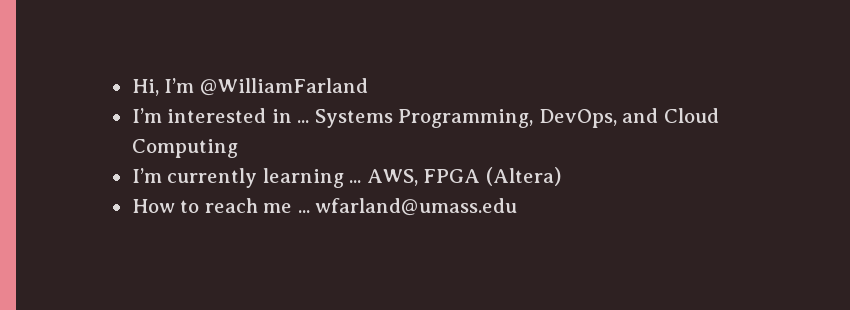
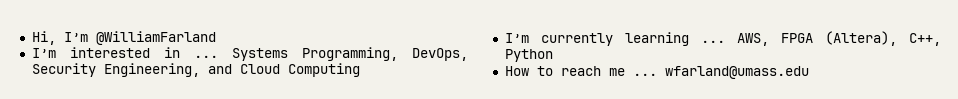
- Systems Programming, DevOps, and Cloud Computing
+ Systems Programming, DevOps, Security Engineering, and Cloud Computing
- AWS, FPGA (Altera)
+ AWS, FPGA (Altera), C++, Python

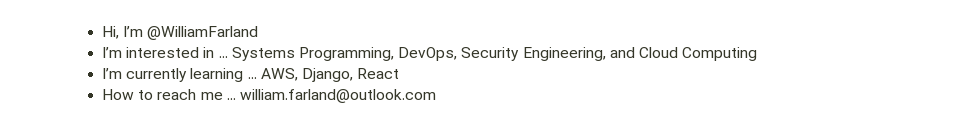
- AWS, FPGA (Altera), C++, Python
+ AWS, Django, React
- How to reach me ... wfarland@umass.edu
+ How to reach me ... william.farland@outlook.com

